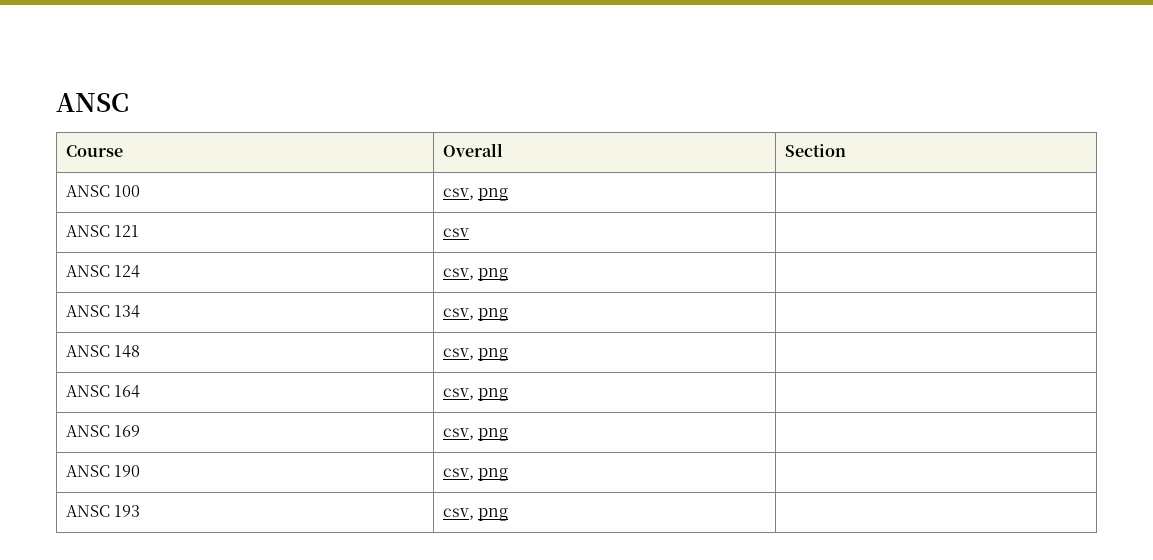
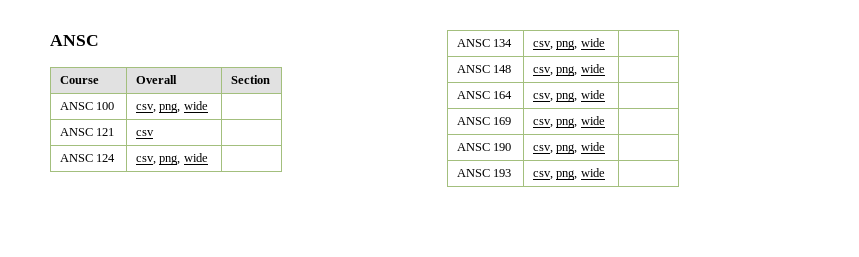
- ANSC 100 | csv, png |
+ ANSC 100 | csv, png, wide |
- ANSC 124 | csv, png |
+ ANSC 124 | csv, png, wide |
- ANSC 134 | csv, png |
+ ANSC 134 | csv, png, wide |
- ANSC 148 | csv, png |
+ ANSC 148 | csv, png, wide |
- ANSC 164 | csv, png |
+ ANSC 164 | csv, png, wide |
- ANSC 169 | csv, png |
+ ANSC 169 | csv, png, wide |
- ANSC 190 | csv, png |
+ ANSC 190 | csv, png, wide |
- ANSC 193 | csv, png |
+ ANSC 193 | csv, png, wide |

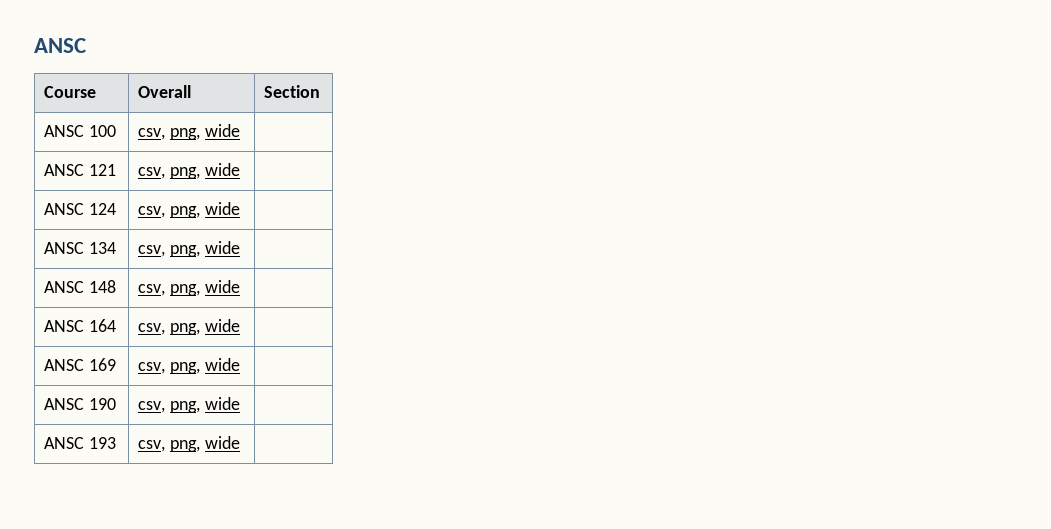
- ANSC 121 | csv |
+ ANSC 121 | csv, png, wide |

